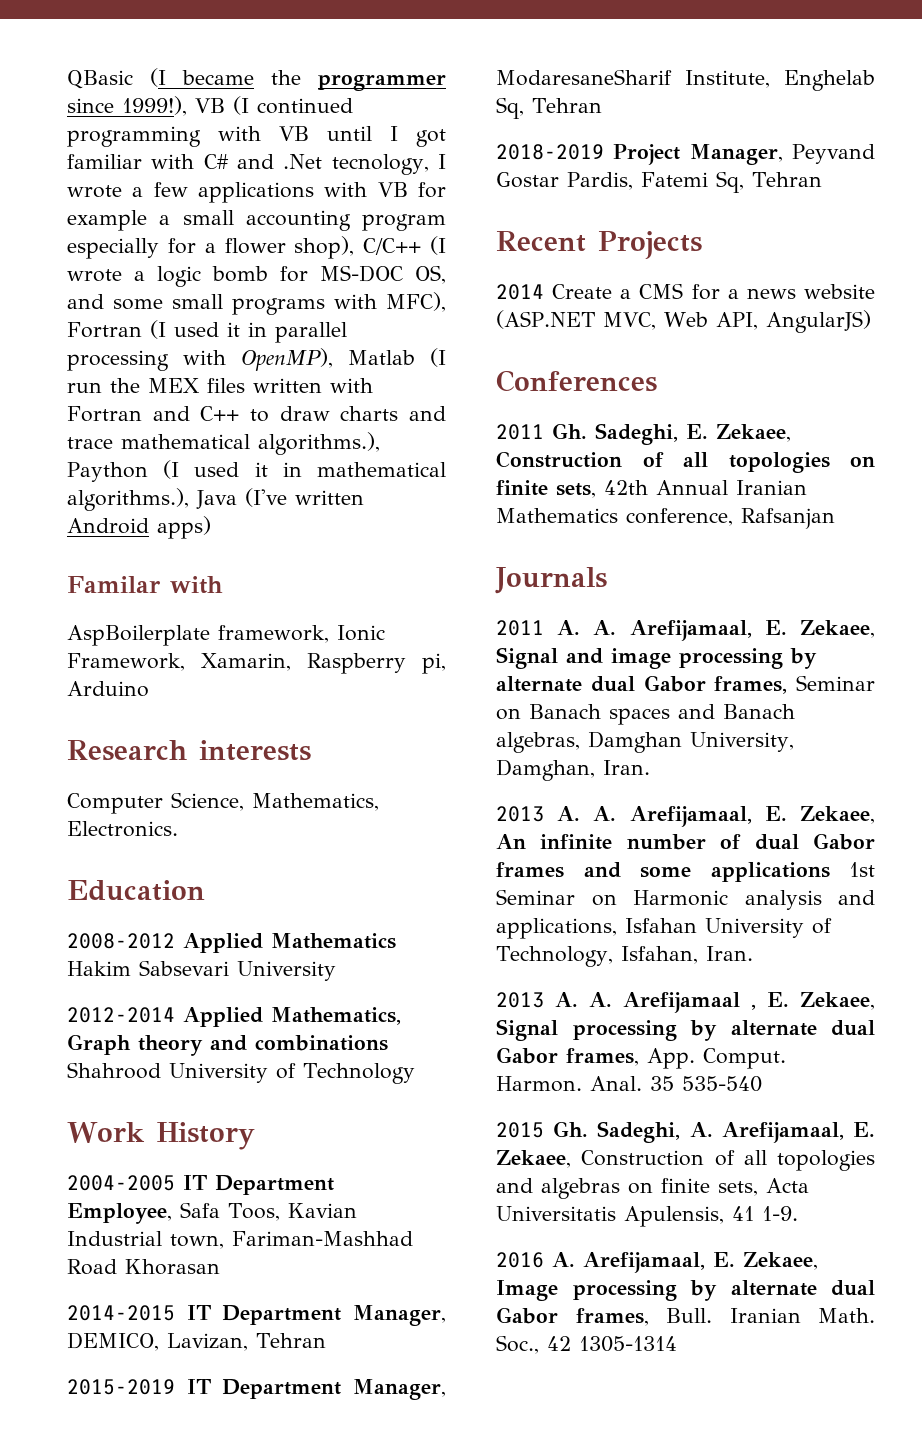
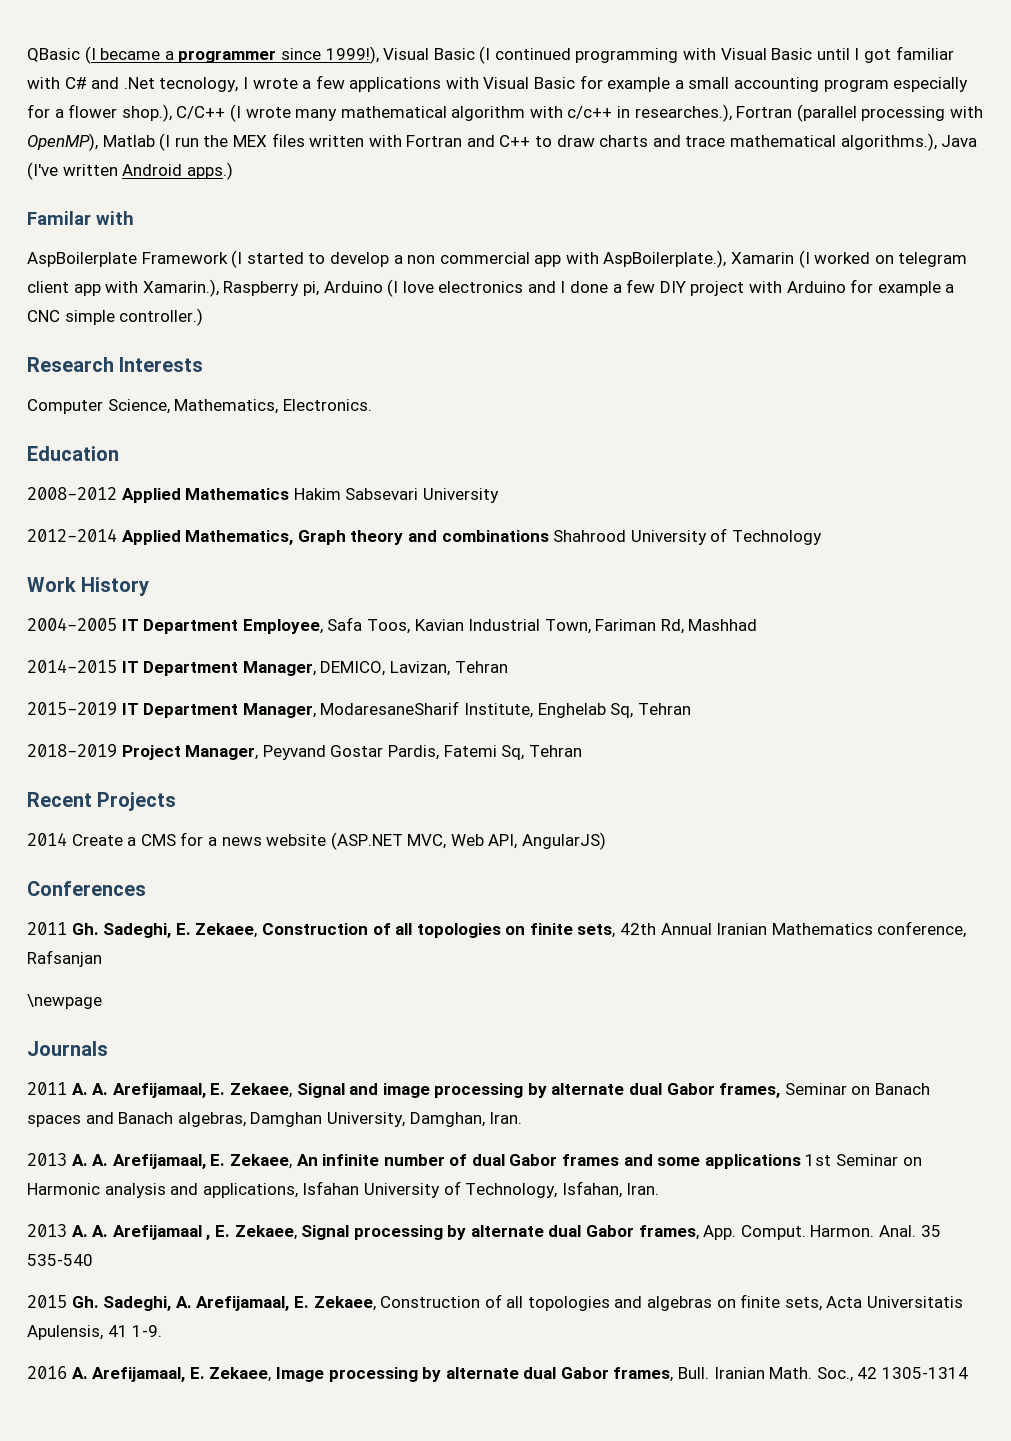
- QBasic (I became the programmer since 1999!), VB (I continued programming with VB until I got familiar with C# and .Net tecnology, I wrote a few applications with VB for example a small accounting program especially for a flower shop), C/C++ (I wrote a logic bomb for MS-DOC OS, and some small programs with MFC), Fortran (I used it in parallel processing with OpenMP), Matlab (I run the MEX files written with Fortran and C++ to draw charts and trace mathematical algorithms.), Paython (I used it in mathematical algorithms.), Java (I've written Android apps)
+ QBasic (I became a programmer since 1999!), Visual Basic (I continued programming with Visual Basic until I got familiar with C# and .Net tecnology, I wrote a few applications with Visual Basic for example a small accounting program especially for a flower shop.), C/C++ (I wrote many mathematical algorithm with c/c++ in researches.), Fortran (parallel processing with OpenMP), Matlab (I run the MEX files written with Fortran and C++ to draw charts and trace mathematical algorithms.), Java (I've written Android apps.)
- AspBoilerplate framework, Ionic Framework, Xamarin, Raspberry pi, Arduino
+ AspBoilerplate Framework (I started to develop a non commercial app with AspBoilerplate.), Xamarin (I worked on telegram client app with Xamarin.), Raspberry pi, Arduino (I love electronics and I done a few DIY project with Arduino for example a CNC simple controller.)
- Research interests
+ Research Interests
- 2004-2005 IT Department Employee, Safa Toos, Kavian Industrial town, Fariman-Mashhad Road Khorasan
+ 2004-2005 IT Department Employee, Safa Toos, Kavian Industrial Town, Fariman Rd, Mashhad
+ \newpage

